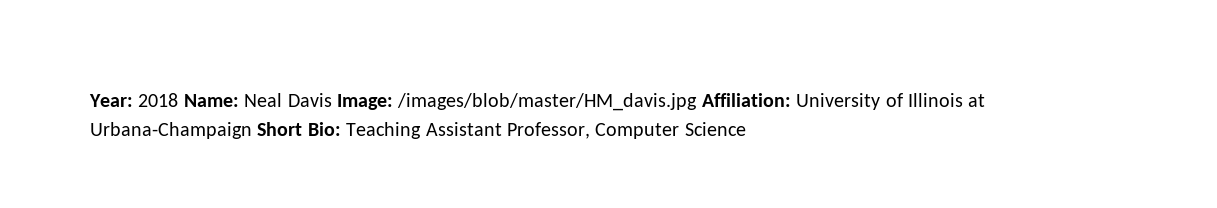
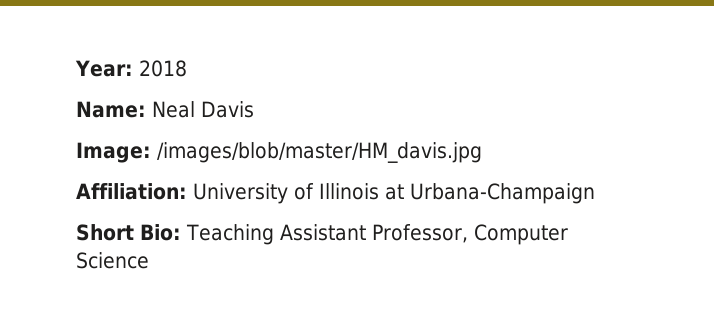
- Year: 2018 Name: Neal Davis Image: /images/blob/master/HM_davis.jpg Affiliation: University of Illinois at Urbana-Champaign Short Bio: Teaching Assistant Professor, Computer Science
+ Year: 2018
+ Name: Neal Davis
+ Image: /images/blob/master/HM_davis.jpg
+ Affiliation: University of Illinois at Urbana-Champaign
+ Short Bio: Teaching Assistant Professor, Computer Science

